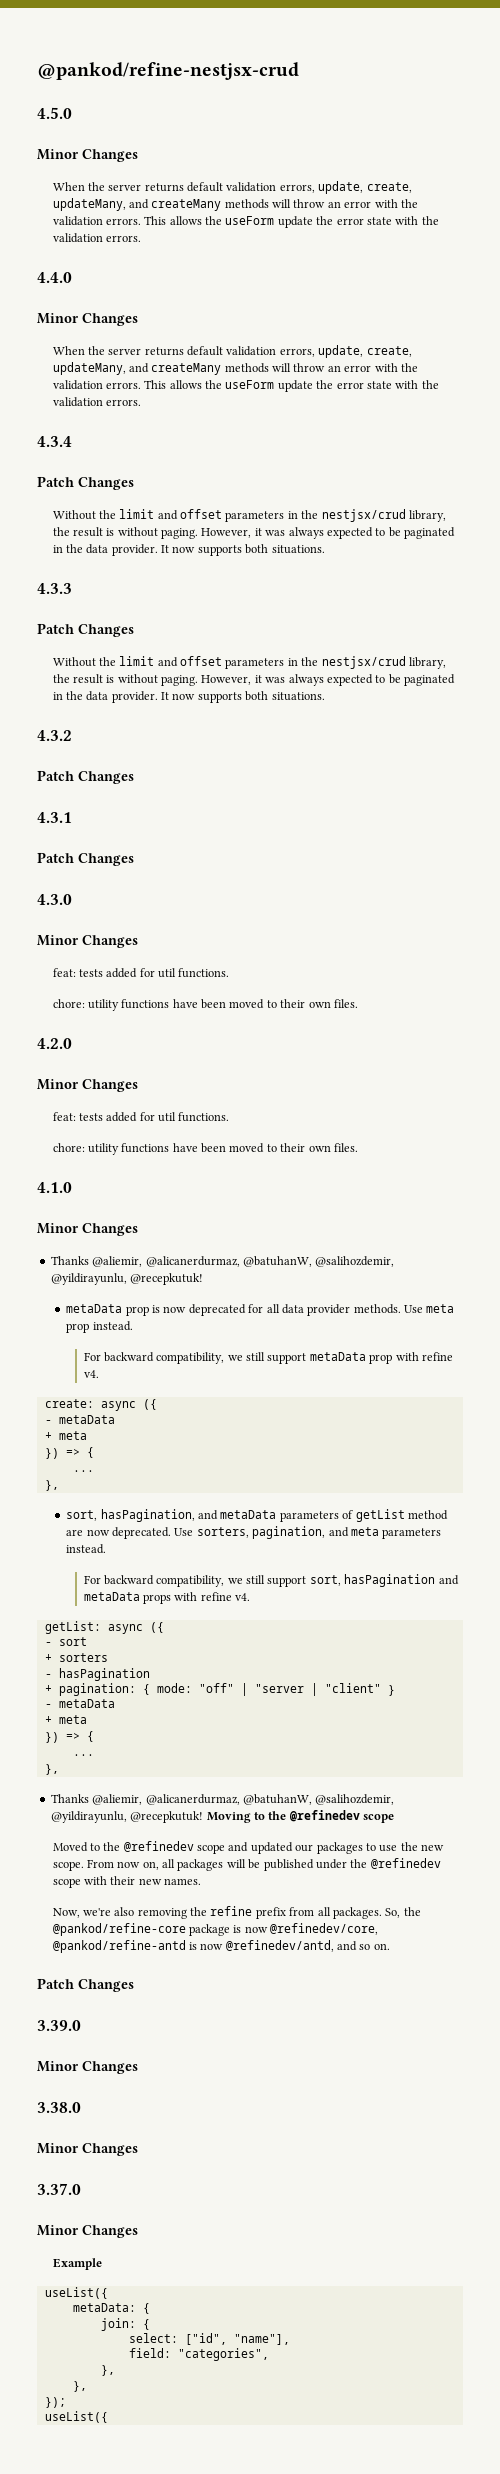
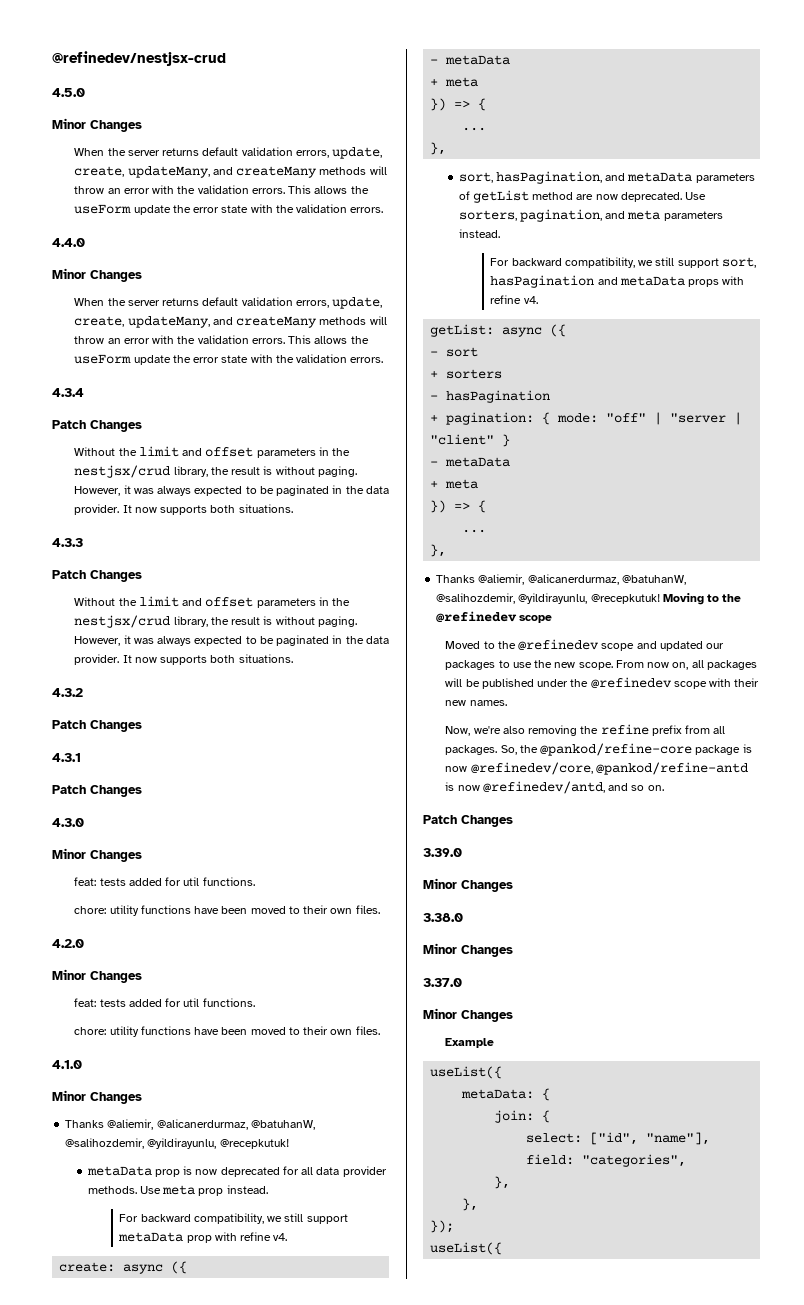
- @pankod/refine-nestjsx-crud
+ @refinedev/nestjsx-crud

